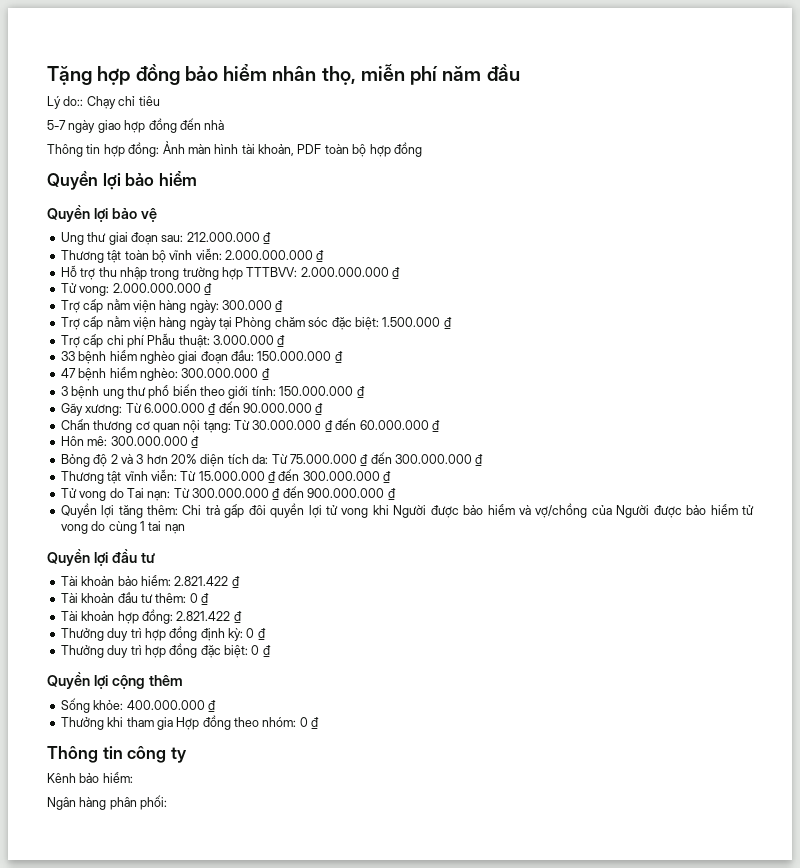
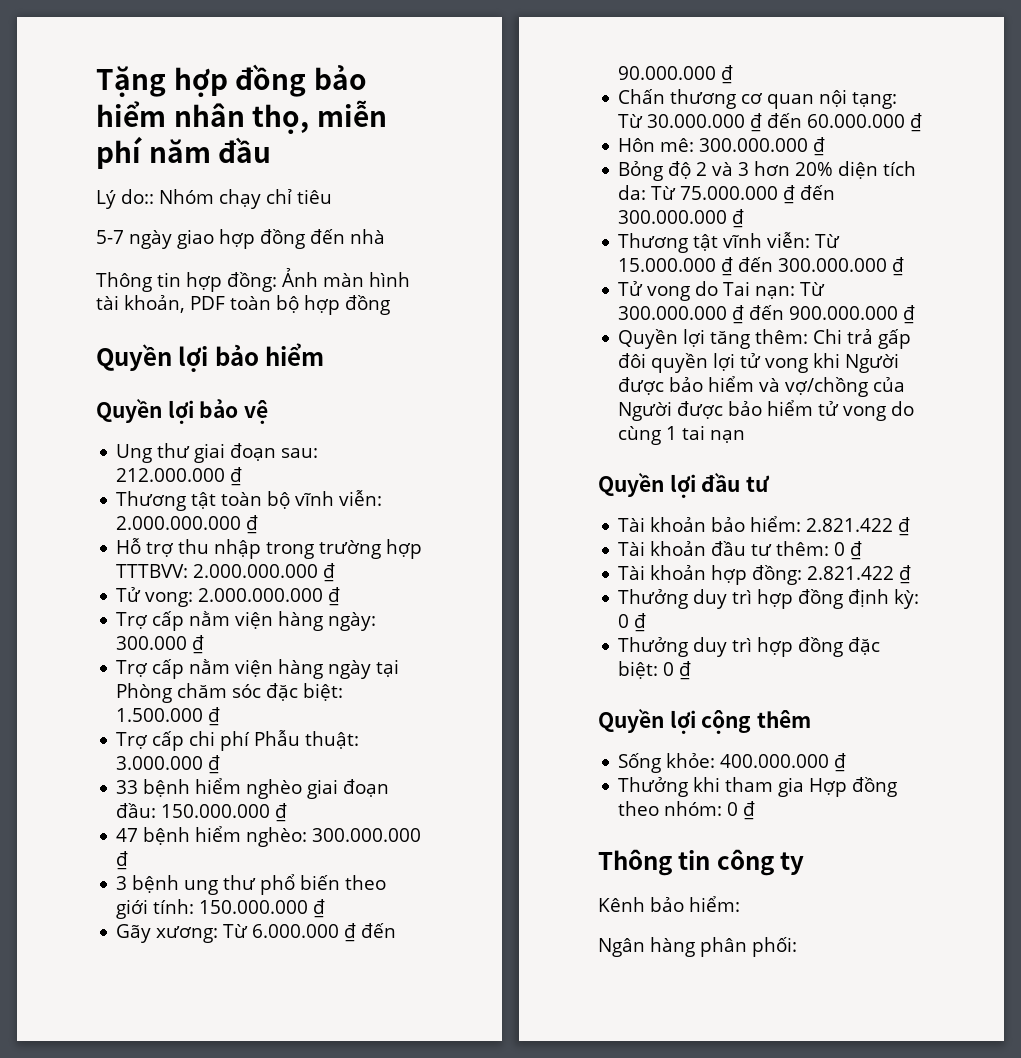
- Lý do:: Chạy chỉ tiêu
+ Lý do:: Nhóm chạy chỉ tiêu

